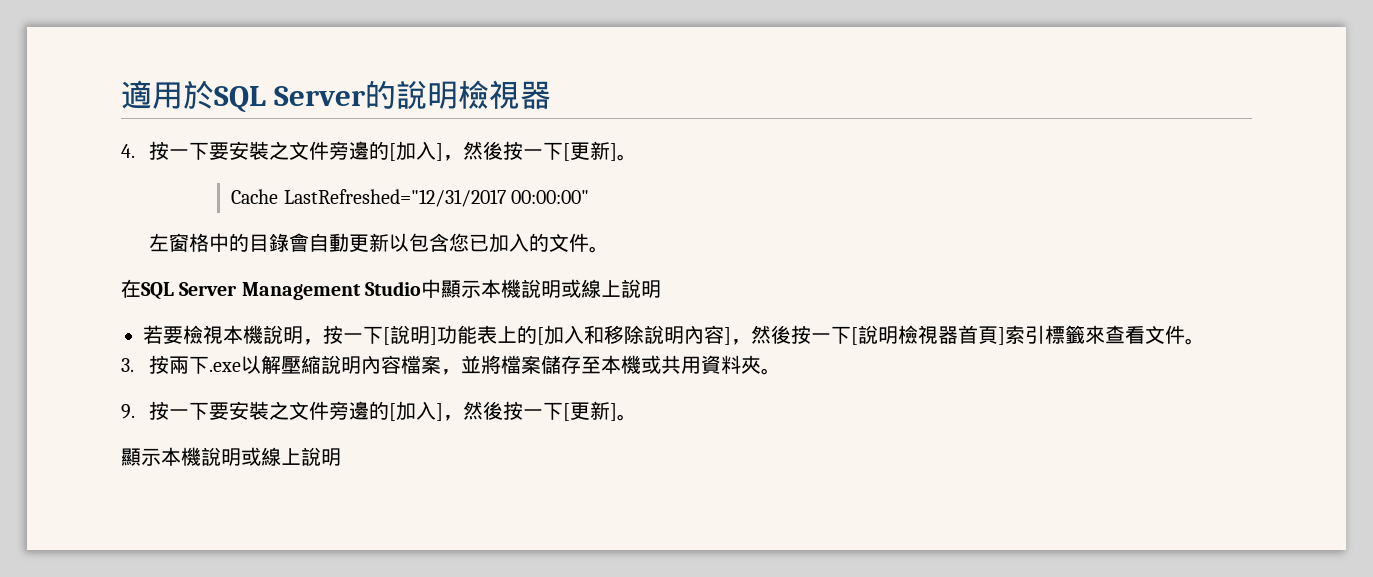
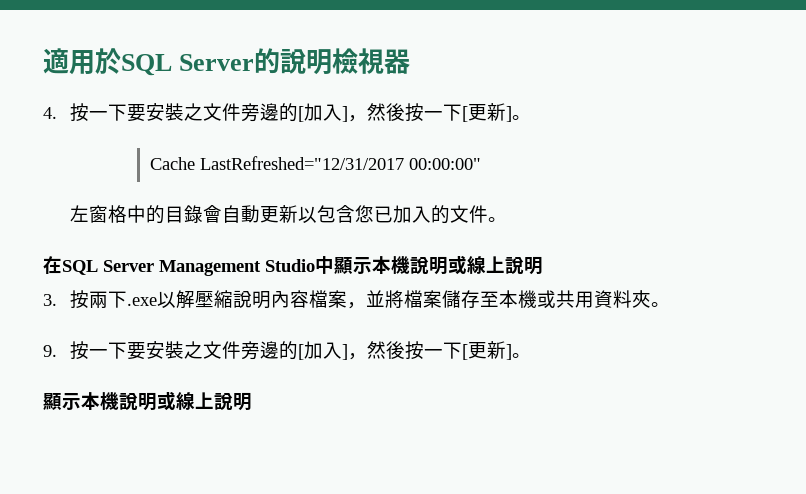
- 若要檢視本機說明，按一下[說明]功能表上的[加入和移除說明內容]，然後按一下[說明檢視器首頁]索引標籤來查看文件。

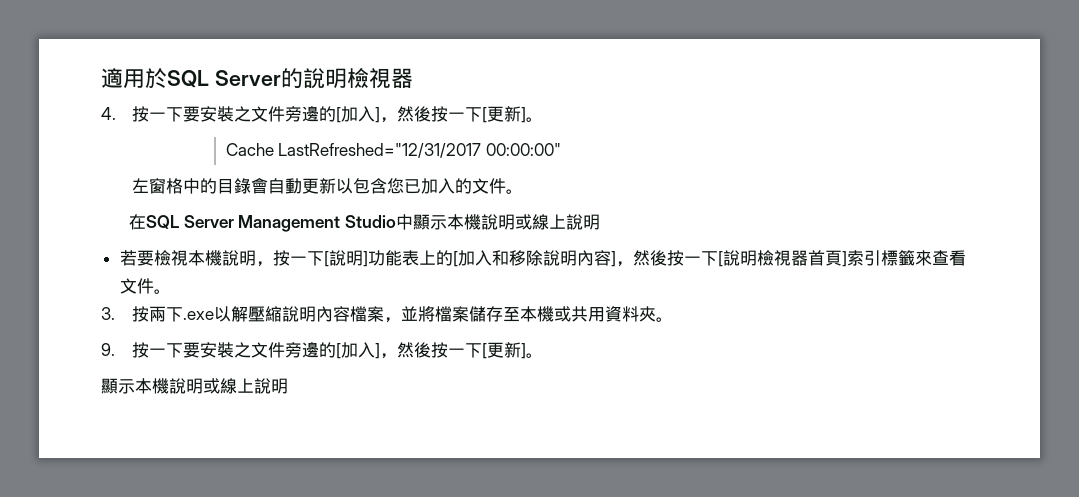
+ 若要檢視本機說明，按一下[說明]功能表上的[加入和移除說明內容]，然後按一下[說明檢視器首頁]索引標籤來查看文件。

